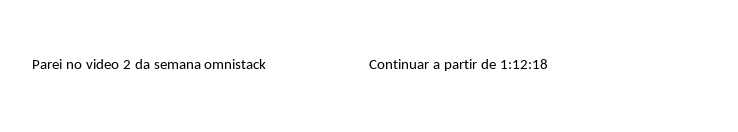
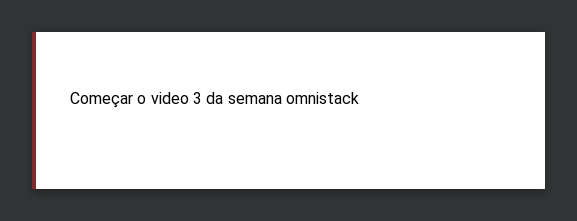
- Parei no video 2 da semana omnistack
+ Começar o video 3 da semana omnistack
- Continuar a partir de 1:12:18

